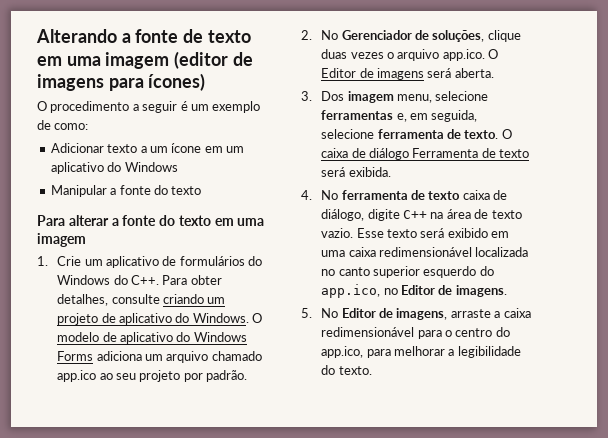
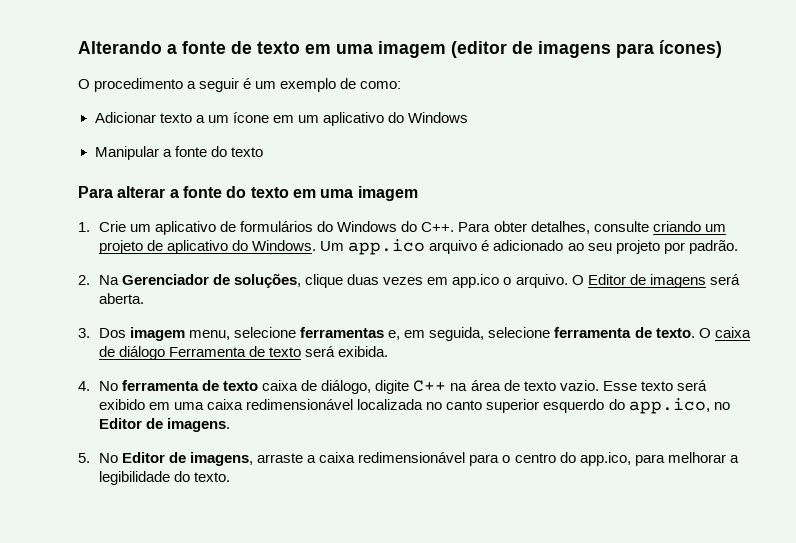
- O modelo de aplicativo do Windows Forms adiciona um arquivo chamado app.ico ao seu projeto por padrão.
+ Um app.ico arquivo é adicionado ao seu projeto por padrão.
- 2. No Gerenciador de soluções, clique duas vezes o arquivo app.ico. O Editor de imagens será aberta.
+ 2. Na Gerenciador de soluções, clique duas vezes em app.ico o arquivo. O Editor de imagens será aberta.

